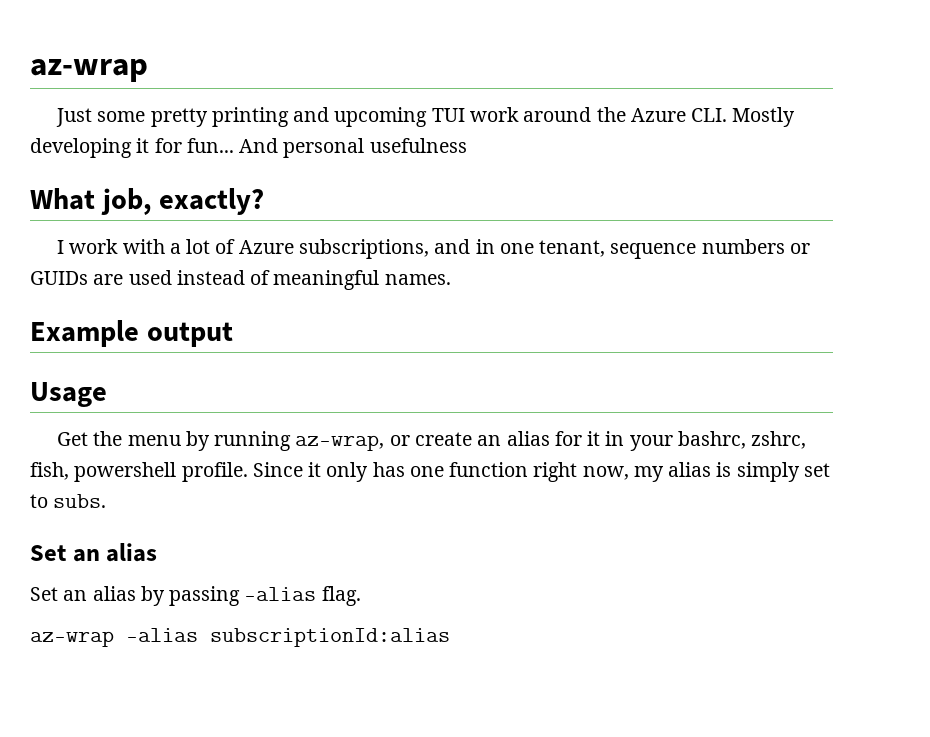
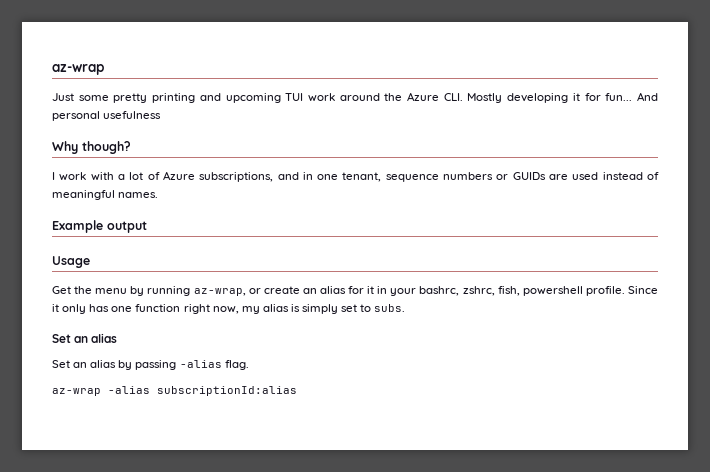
- What job, exactly?
+ Why though?

